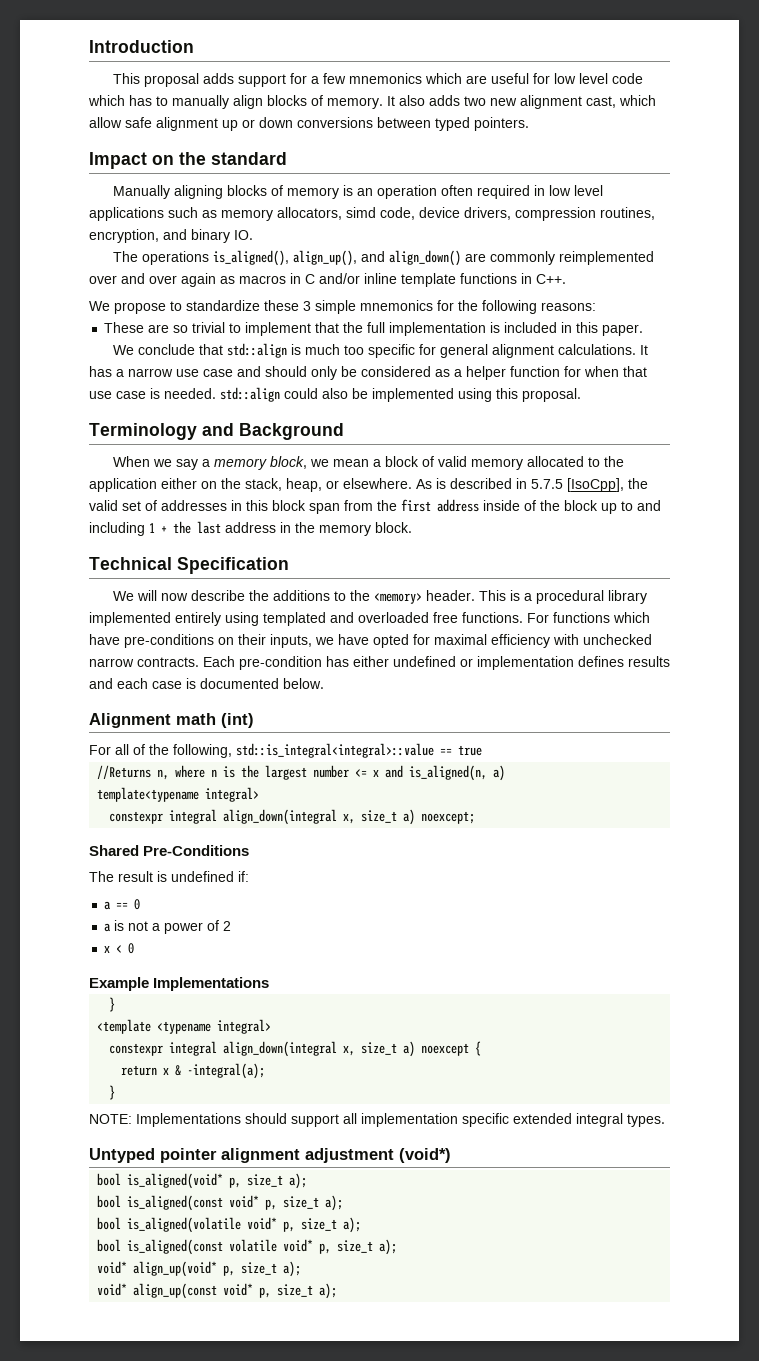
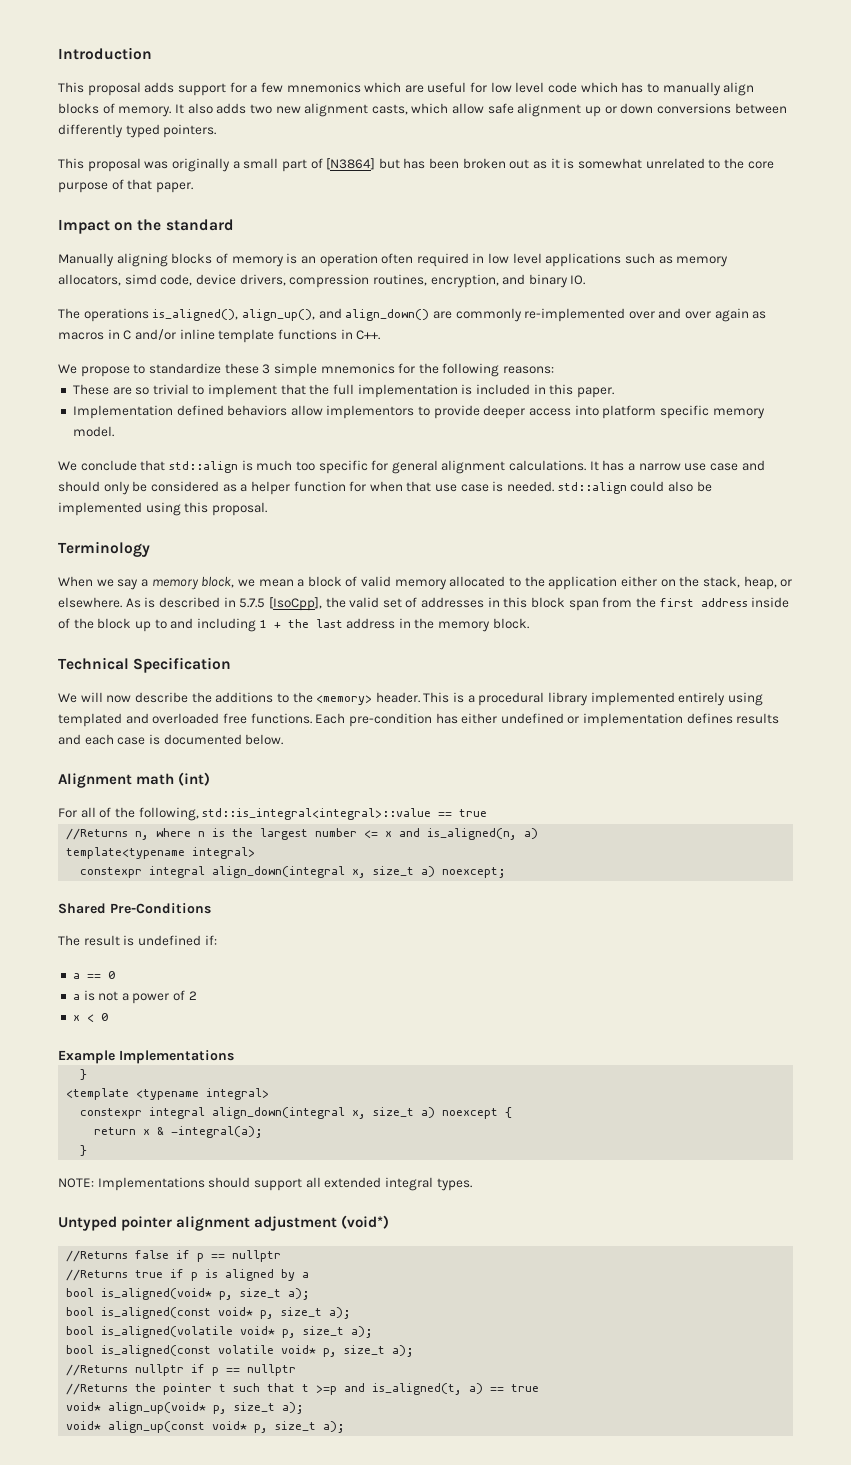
- It also adds two new alignment cast, which allow safe alignment up or down conversions between typed pointers.
+ It also adds two new alignment casts, which allow safe alignment up or down conversions between differently typed pointers.
+ This proposal was originally a small part of [N3864] but has been broken out as it is somewhat unrelated to the core purpose of that paper.
- The operations is_aligned(), align_up(), and align_down() are commonly reimplemented over and over again as macros in C and/or inline template functions in C++.
+ The operations is_aligned(), align_up(), and align_down() are commonly re-implemented over and over again as macros in C and/or inline template functions in C++.
+ Implementation defined behaviors allow implementors to provide deeper access into platform specific memory model.
- Terminology and Background
+ Terminology
- For functions which have pre-conditions on their inputs, we have opted for maximal efficiency with unchecked narrow contracts.
- NOTE: Implementations should support all implementation specific extended integral types.
+ NOTE: Implementations should support all extended integral types.
+ //Returns false if p == nullptr
+ //Returns true if p is aligned by a
+ //Returns nullptr if p == nullptr
+ //Returns the pointer t such that t >=p and is_aligned(t, a) == true

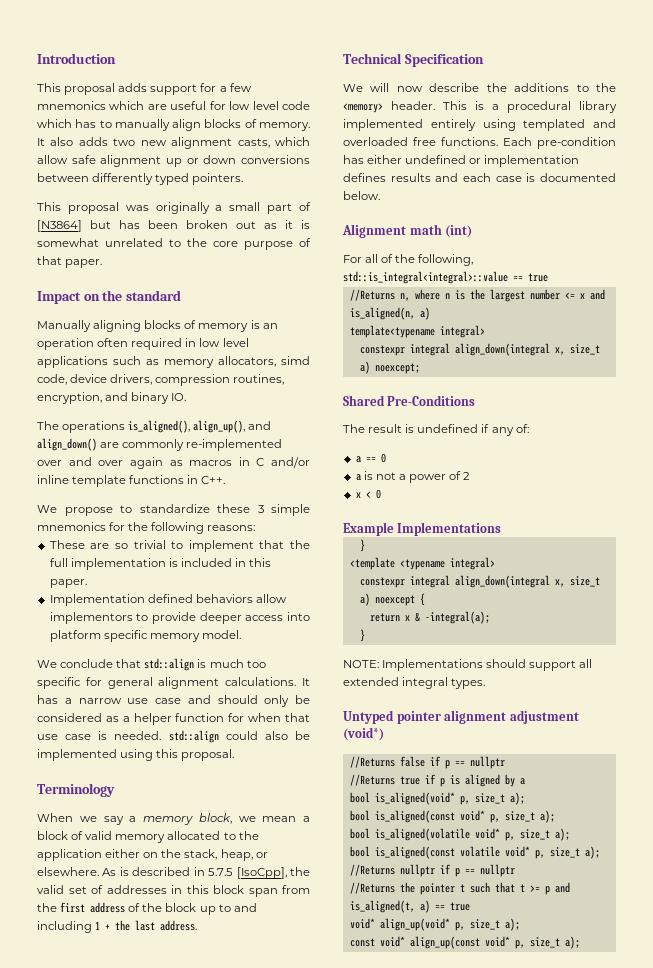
- As is described in 5.7.5 [IsoCpp], the valid set of addresses in this block span from the first address inside of the block up to and including 1 + the last address in the memory block.
+ As is described in 5.7.5 [IsoCpp], the valid set of addresses in this block span from the first address of the block up to and including 1 + the last address.
- The result is undefined if:
+ The result is undefined if any of:
- //Returns the pointer t such that t >=p and is_aligned(t, a) == true
+ //Returns the pointer t such that t >= p and is_aligned(t, a) == true
- void* align_up(const void* p, size_t a);
+ const void* align_up(const void* p, size_t a);

